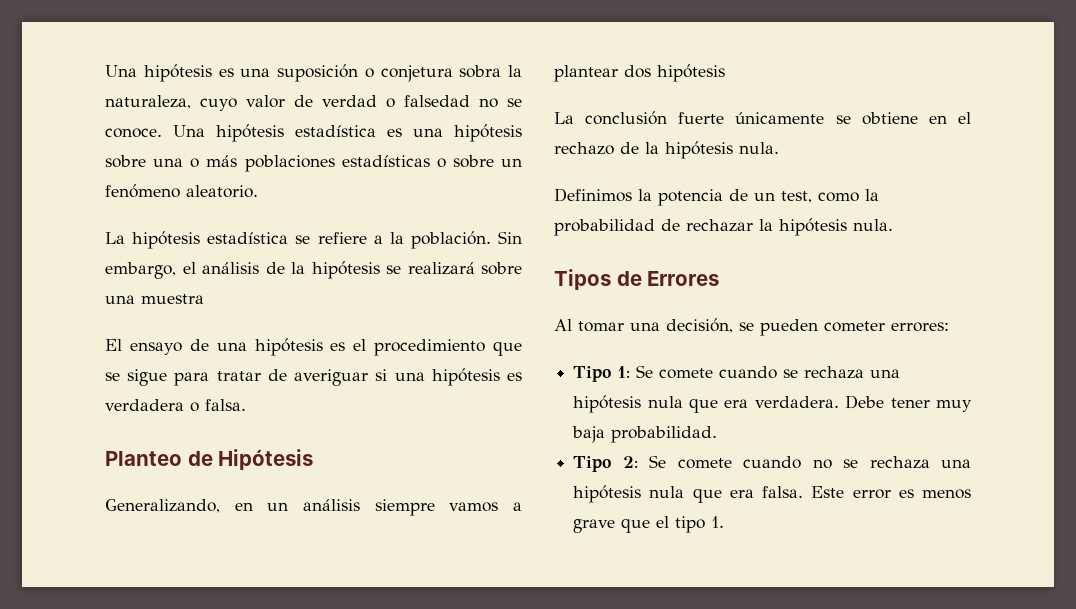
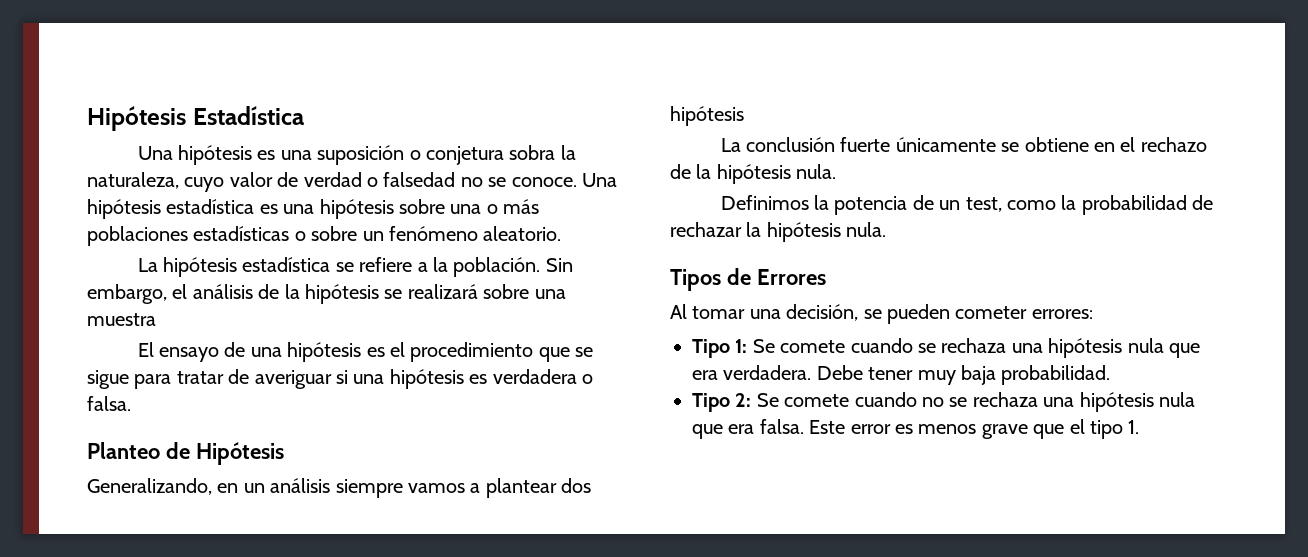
+ Hipótesis Estadística

